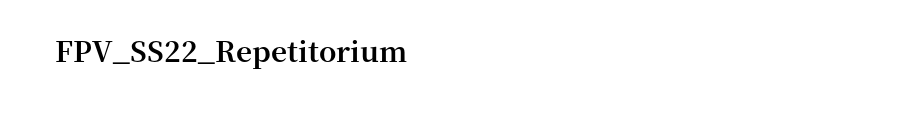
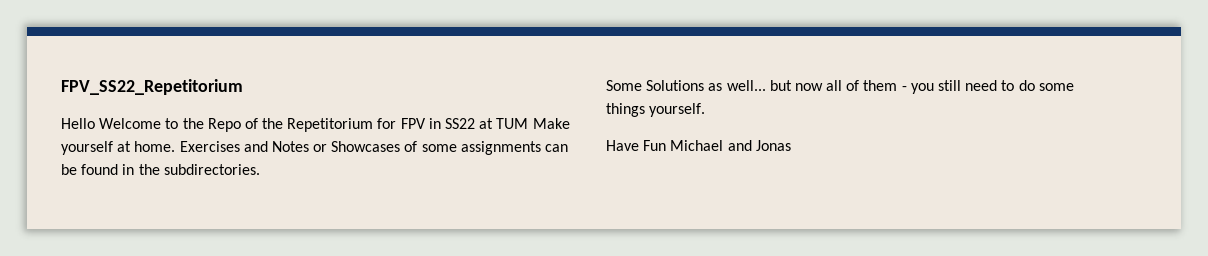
+ Hello Welcome to the Repo of the Repetitorium for FPV in SS22 at TUM Make yourself at home. Exercises and Notes or Showcases of some assignments can be found in the subdirectories.
+ Some Solutions as well... but now all of them - you still need to do some things yourself.
+ Have Fun Michael and Jonas

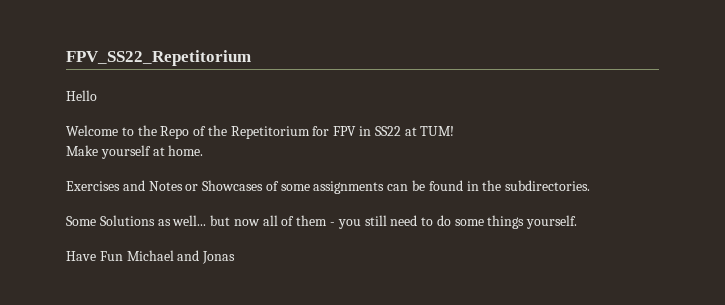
- Hello Welcome to the Repo of the Repetitorium for FPV in SS22 at TUM Make yourself at home. Exercises and Notes or Showcases of some assignments can be found in the subdirectories.
+ Hello
+ Welcome to the Repo of the Repetitorium for FPV in SS22 at TUM!
+ Make yourself at home.
+ Exercises and Notes or Showcases of some assignments can be found in the subdirectories.

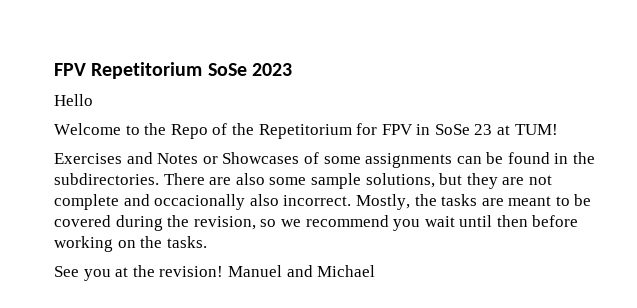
- FPV_SS22_Repetitorium
+ FPV Repetitorium SoSe 2023
- Welcome to the Repo of the Repetitorium for FPV in SS22 at TUM!
+ Welcome to the Repo of the Repetitorium for FPV in SoSe 23 at TUM!
- Make yourself at home.
- Exercises and Notes or Showcases of some assignments can be found in the subdirectories.
- Some Solutions as well... but now all of them - you still need to do some things yourself.
- Have Fun Michael and Jonas
+ Exercises and Notes or Showcases of some assignments can be found in the subdirectories. There are also some sample solutions, but they are not complete and occacionally also incorrect. Mostly, the tasks are meant to be covered during the revision, so we recommend you wait until then before working on the tasks.
+ See you at the revision! Manuel and Michael

